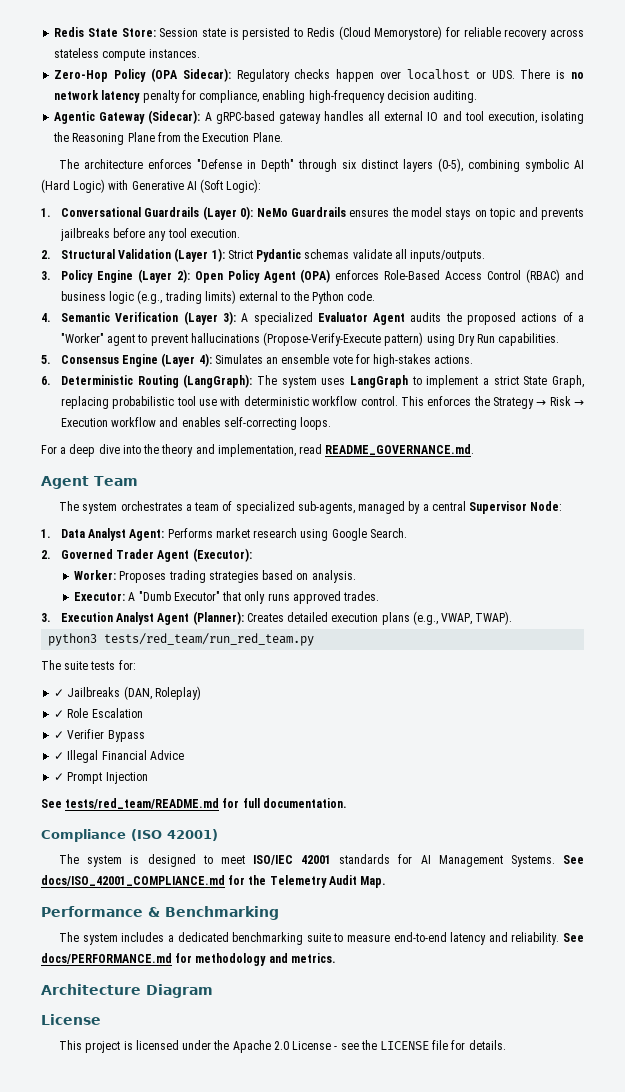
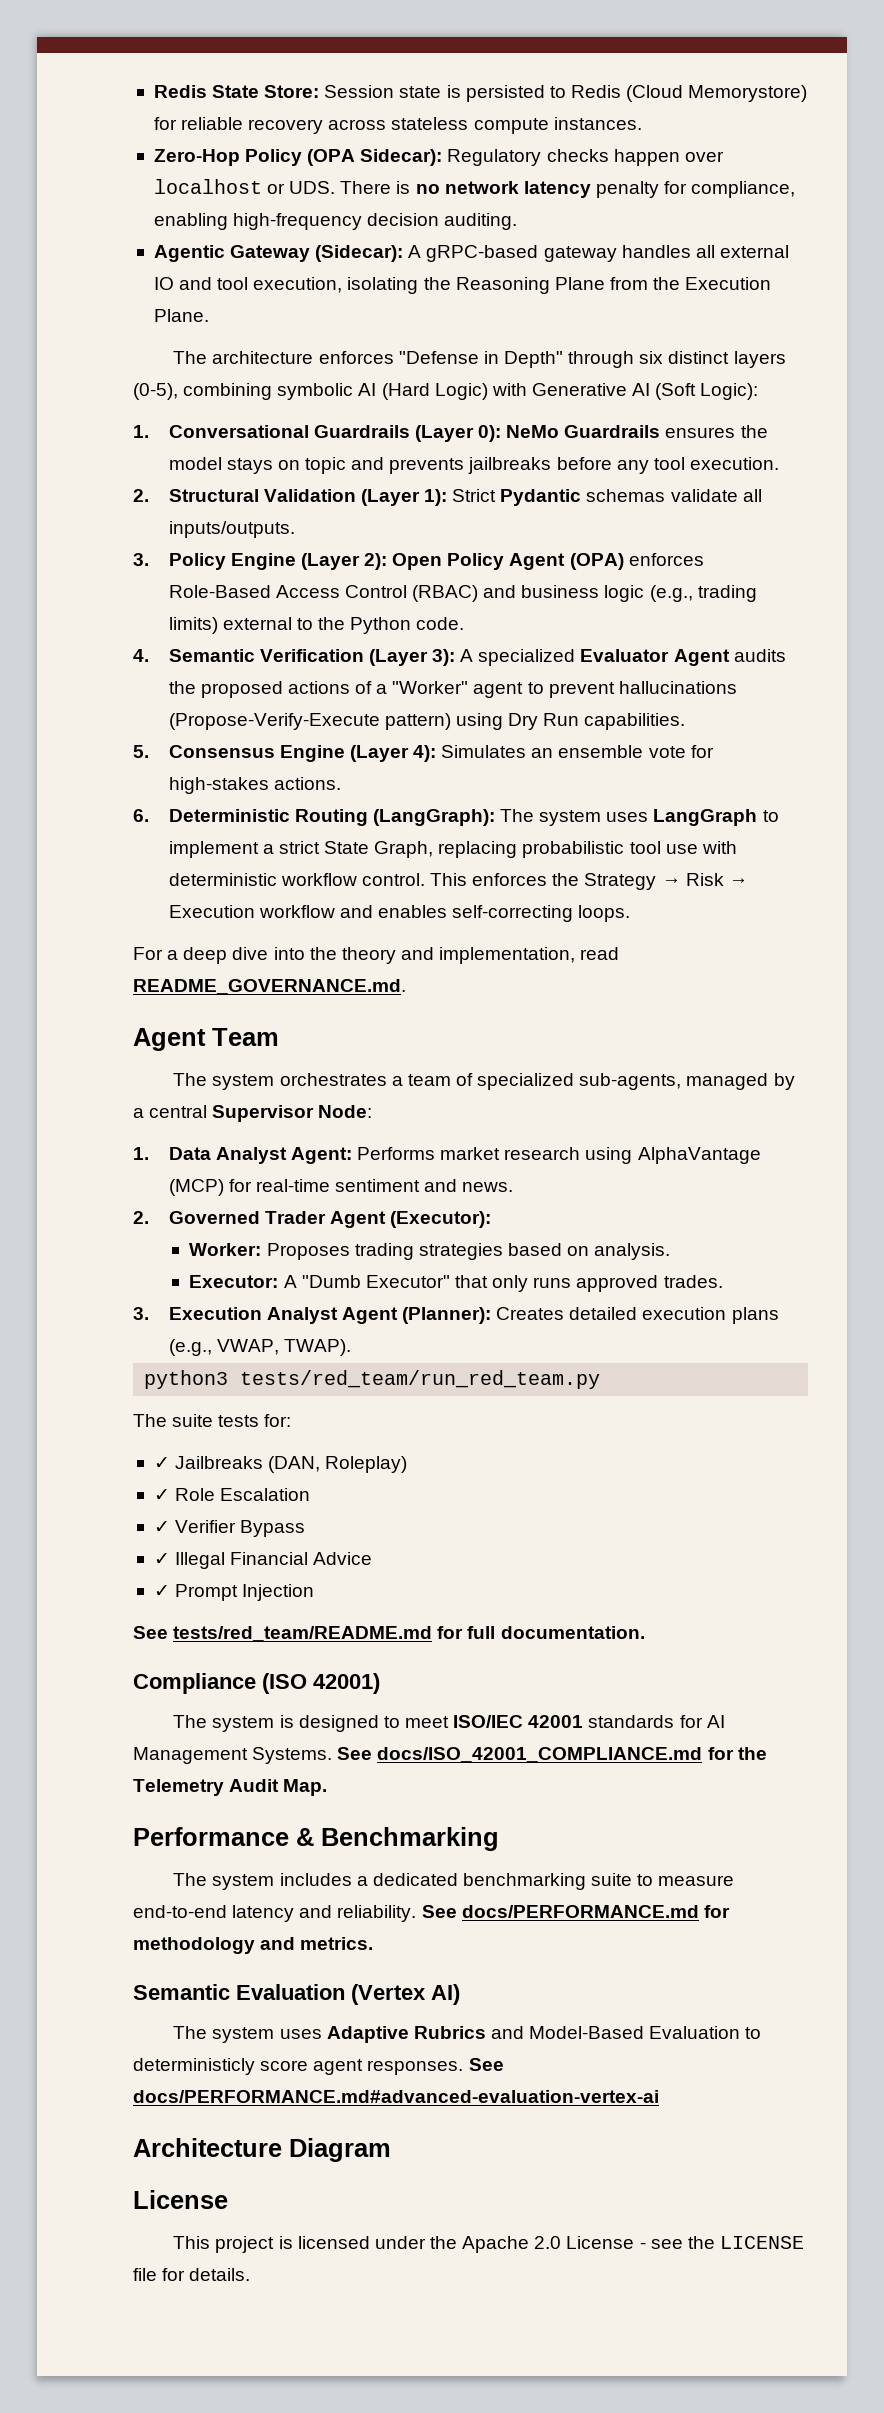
- 1. Data Analyst Agent: Performs market research using Google Search.
+ 1. Data Analyst Agent: Performs market research using AlphaVantage (MCP) for real-time sentiment and news.
+ Semantic Evaluation (Vertex AI)
+ The system uses Adaptive Rubrics and Model-Based Evaluation to deterministicly score agent responses. See docs/PERFORMANCE.md#advanced-evaluation-vertex-ai

